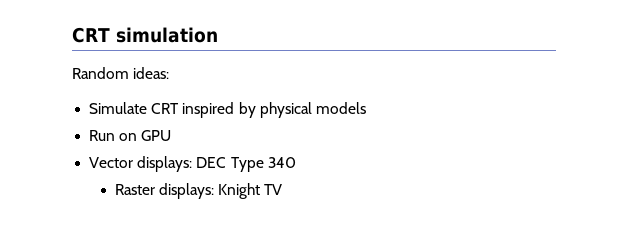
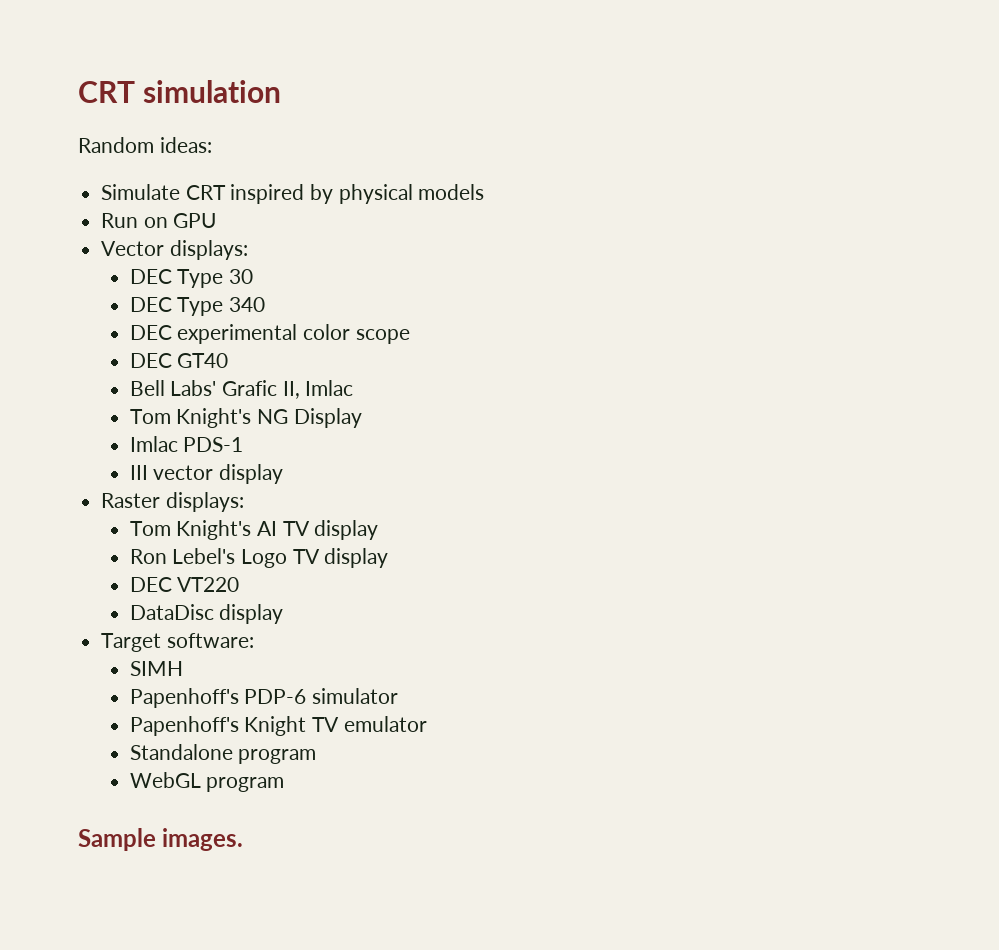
- Vector displays: DEC Type 340
+ Vector displays:
+ DEC Type 30
+ DEC Type 340
- Raster displays: Knight TV
+ DEC experimental color scope
+ DEC GT40
+ Bell Labs' Grafic II, Imlac
+ Tom Knight's NG Display
+ Imlac PDS-1
+ III vector display
+ Raster displays:
+ Tom Knight's AI TV display
+ Ron Lebel's Logo TV display
+ DEC VT220
+ DataDisc display
+ Target software:
+ SIMH
+ Papenhoff's PDP-6 simulator
+ Papenhoff's Knight TV emulator
+ Standalone program
+ WebGL program
+ Sample images.

